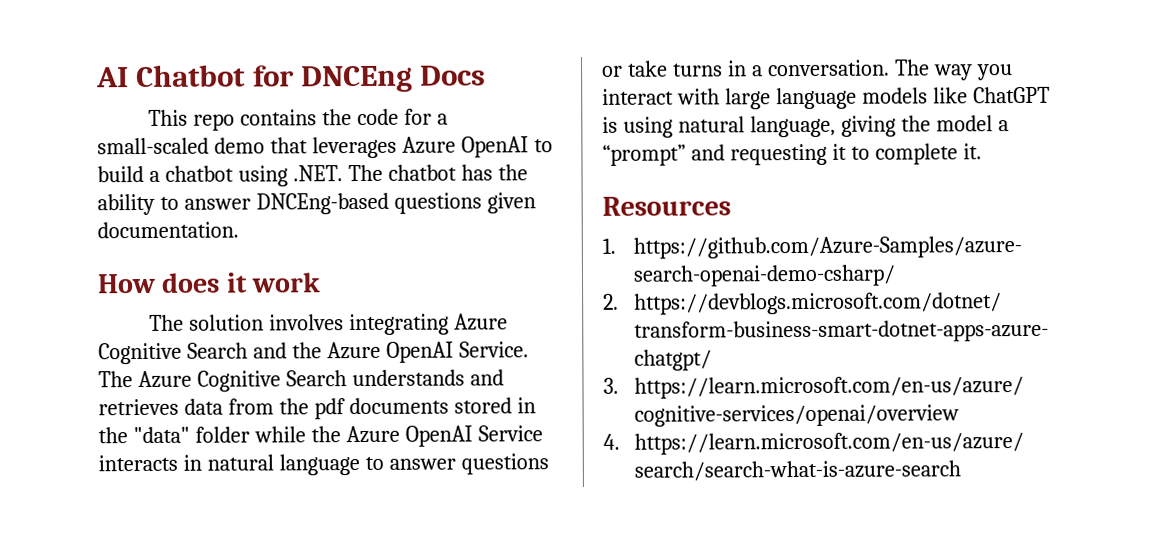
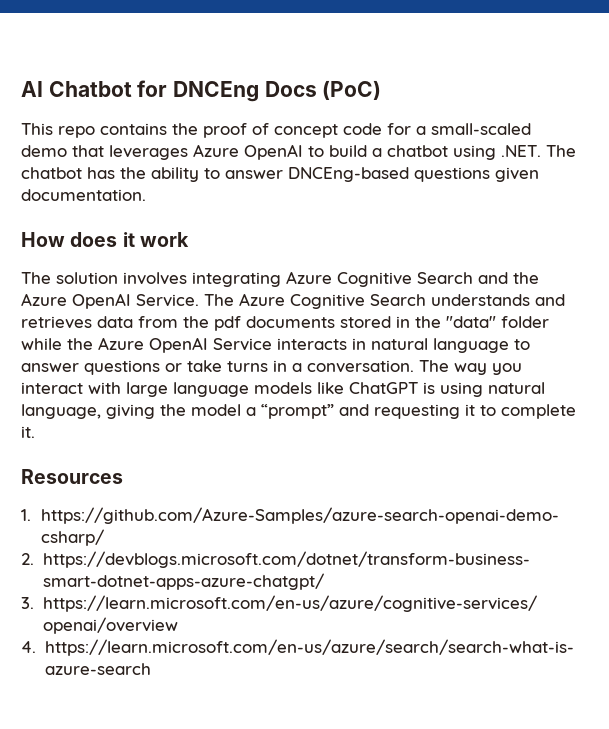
- AI Chatbot for DNCEng Docs
+ AI Chatbot for DNCEng Docs (PoC)
- This repo contains the code for a small-scaled demo that leverages Azure OpenAI to build a chatbot using .NET. The chatbot has the ability to answer DNCEng-based questions given documentation.
+ This repo contains the proof of concept code for a small-scaled demo that leverages Azure OpenAI to build a chatbot using .NET. The chatbot has the ability to answer DNCEng-based questions given documentation.

